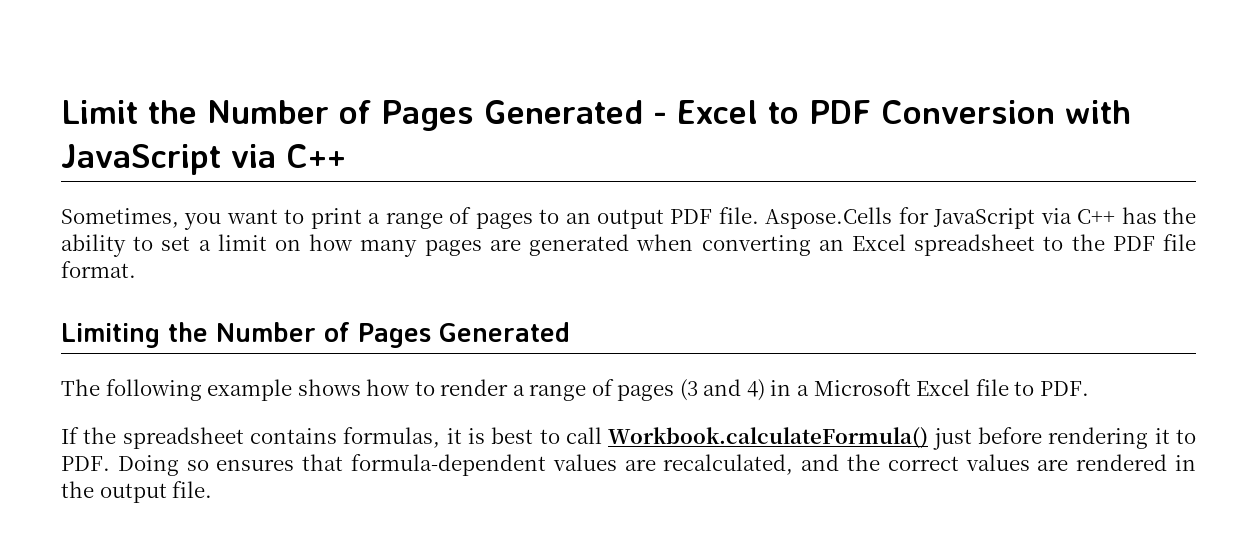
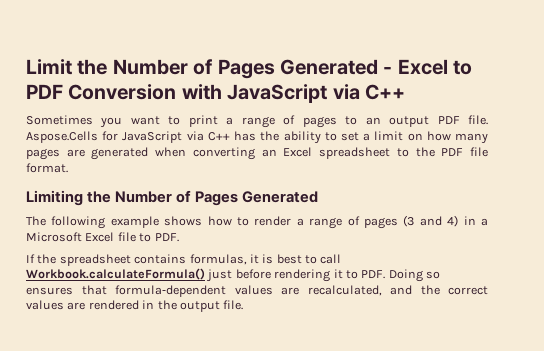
- Sometimes, you want to print a range of pages to an output PDF file.
+ Sometimes you want to print a range of pages to an output PDF file.

